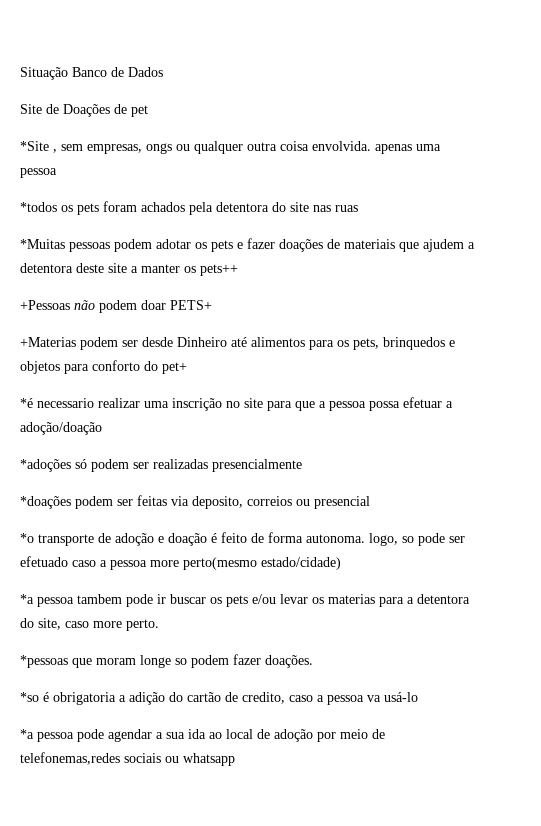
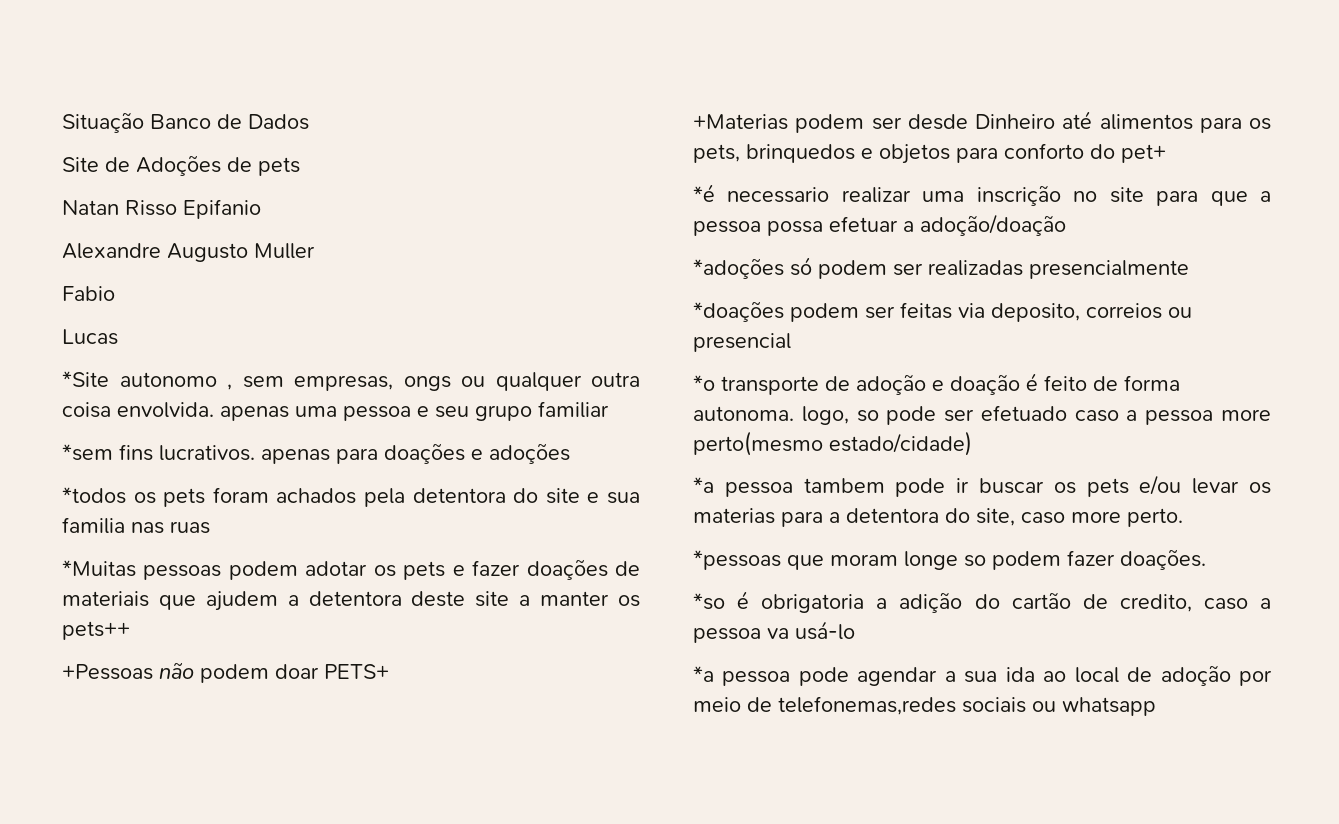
- Site de Doações de pet
+ Site de Adoções de pets
+ Natan Risso Epifanio
+ Alexandre Augusto Muller
+ Fabio
+ Lucas
- *Site , sem empresas, ongs ou qualquer outra coisa envolvida. apenas uma pessoa
+ *Site autonomo , sem empresas, ongs ou qualquer outra coisa envolvida. apenas uma pessoa e seu grupo familiar
+ *sem fins lucrativos. apenas para doações e adoções
- *todos os pets foram achados pela detentora do site nas ruas
+ *todos os pets foram achados pela detentora do site e sua familia nas ruas

